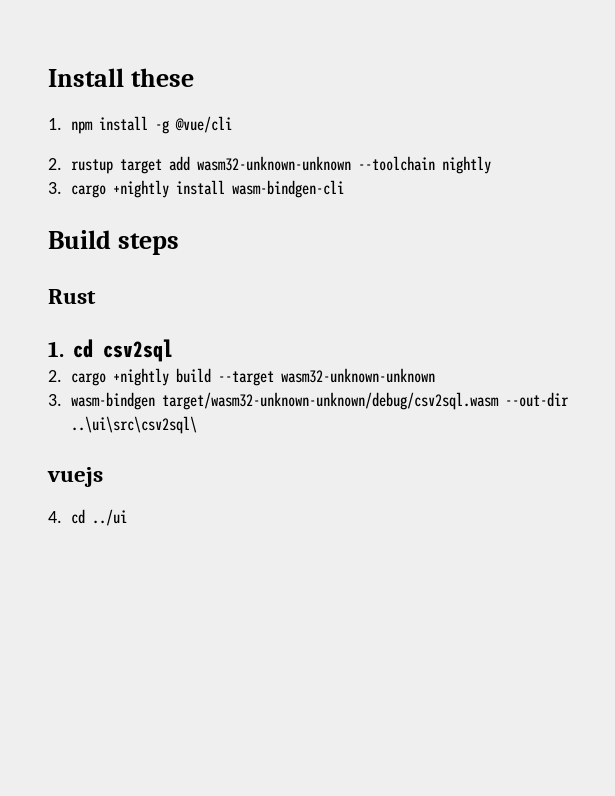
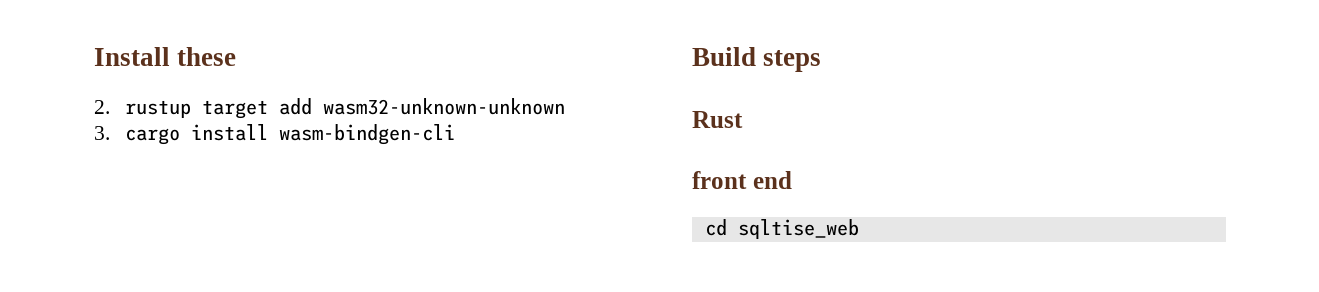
- 1. npm install -g @vue/cli
- 2. rustup target add wasm32-unknown-unknown --toolchain nightly
+ 2. rustup target add wasm32-unknown-unknown
- 3. cargo +nightly install wasm-bindgen-cli
+ 3. cargo install wasm-bindgen-cli
- 1. cd csv2sql
- 2. cargo +nightly build --target wasm32-unknown-unknown
- 3. wasm-bindgen target/wasm32-unknown-unknown/debug/csv2sql.wasm --out-dir ..\ui\src\csv2sql\
- vuejs
- 4. cd ../ui
+ front end
+ cd sqltise_web

